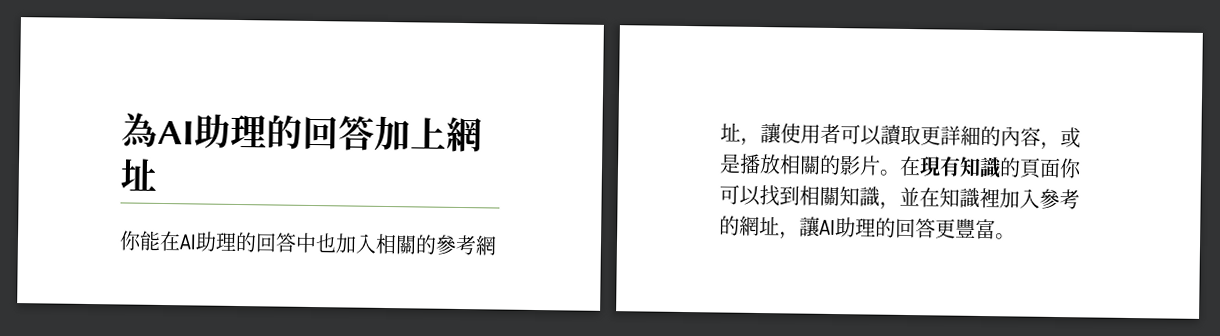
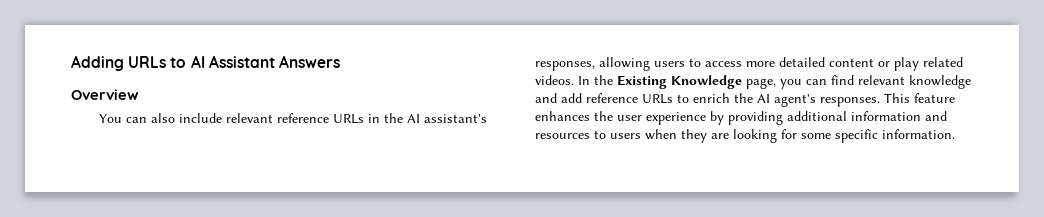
- 為AI助理的回答加上網址
- 你能在AI助理的回答中也加入相關的參考網址，讓使用者可以讀取更詳細的內容，或是播放相關的影片。在現有知識的頁面你可以找到相關知識，並在知識裡加入參考的網址，讓AI助理的回答更豐富。
+ Adding URLs to AI Assistant Answers
+ Overview
+ You can also include relevant reference URLs in the AI assistant's responses, allowing users to access more detailed content or play related videos. In the Existing Knowledge page, you can find relevant knowledge and add reference URLs to enrich the AI agent's responses. This feature enhances the user experience by providing additional information and resources to users when they are looking for some specific information.

